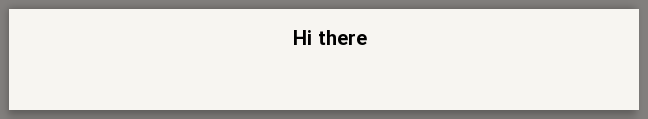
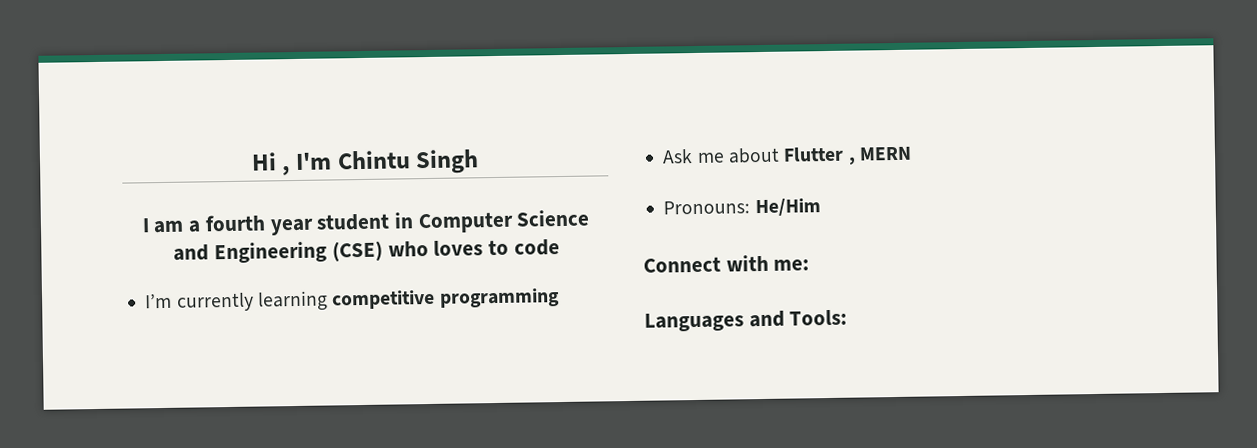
- Hi there
+ Hi , I'm Chintu Singh
+ I am a fourth year student in Computer Science and Engineering (CSE) who loves to code
+ I’m currently learning competitive programming
+ Ask me about Flutter , MERN
+ Pronouns: He/Him
+ Connect with me:
+ Languages and Tools:

